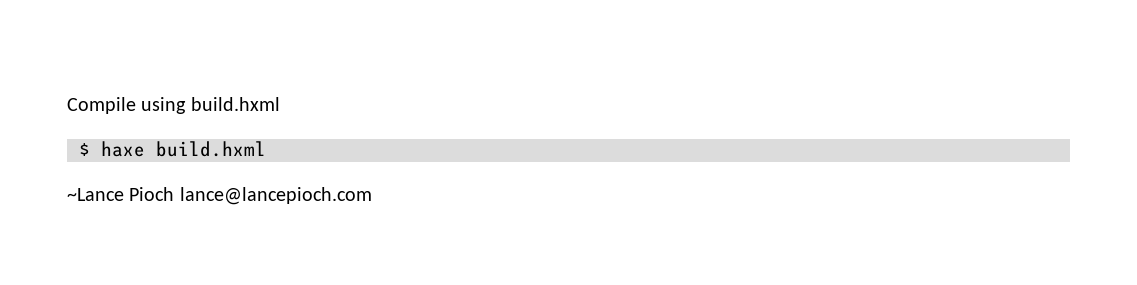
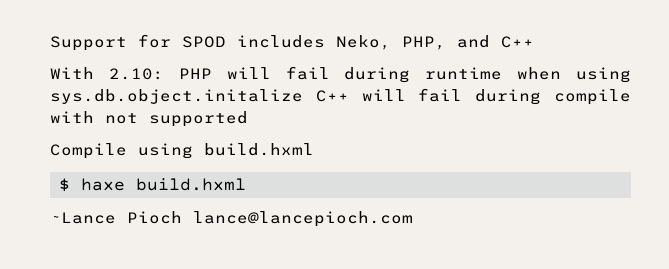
+ Support for SPOD includes Neko, PHP, and C++
+ With 2.10: PHP will fail during runtime when using sys.db.object.initalize C++ will fail during compile with not supported

